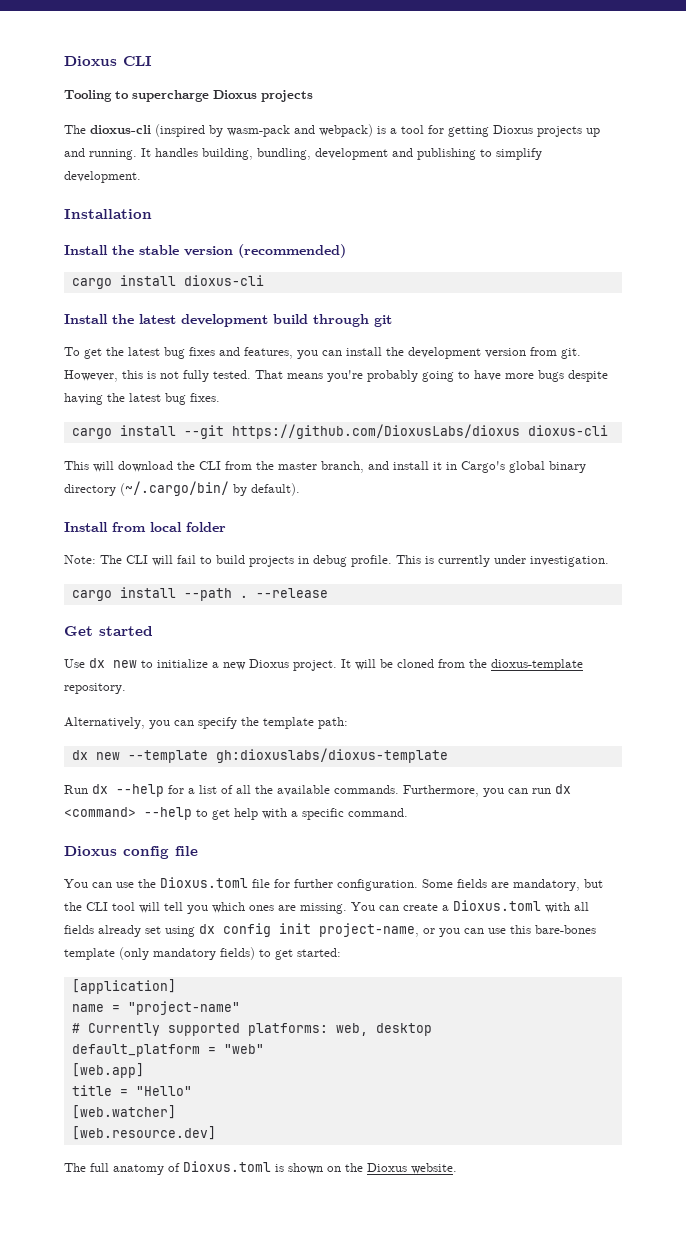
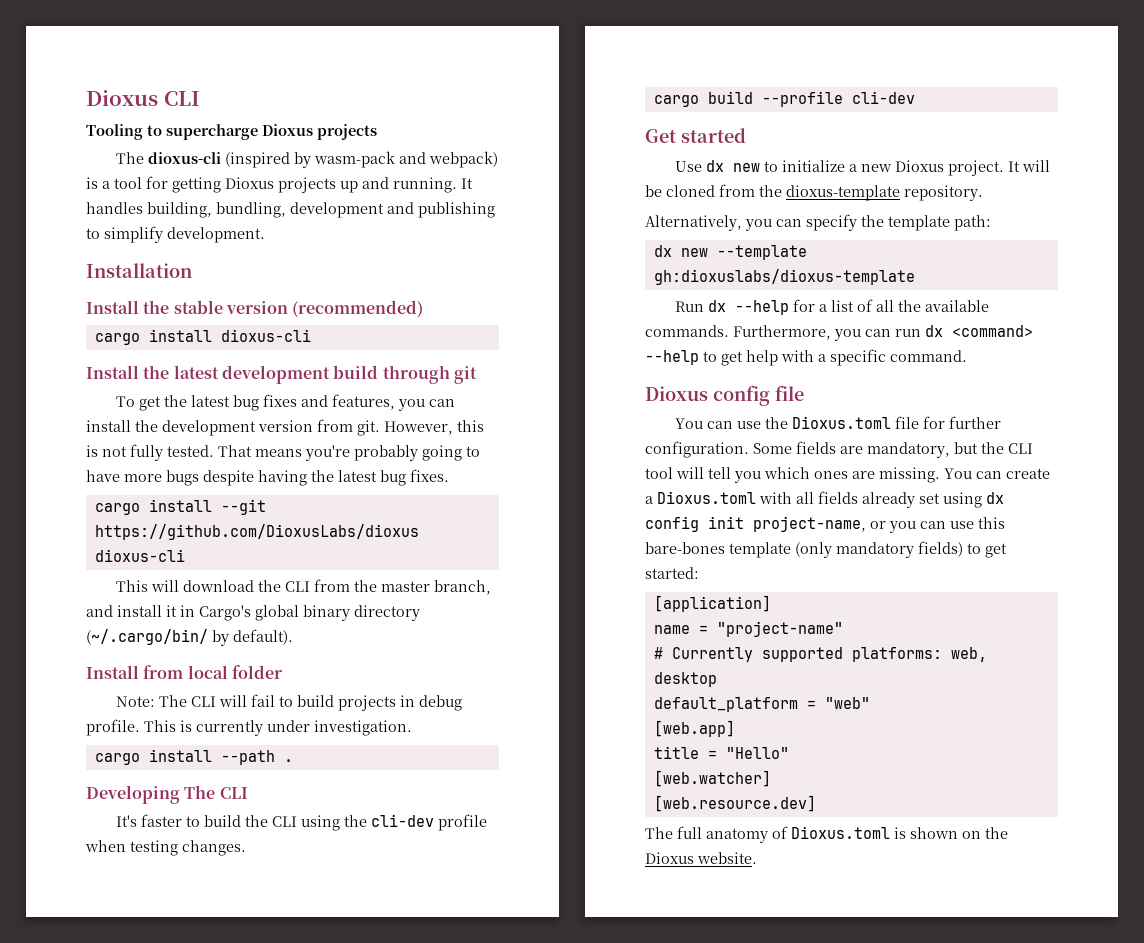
- cargo install --path . --release
+ cargo install --path .
+ Developing The CLI
+ It's faster to build the CLI using the cli-dev profile when testing changes.
+ cargo build --profile cli-dev

